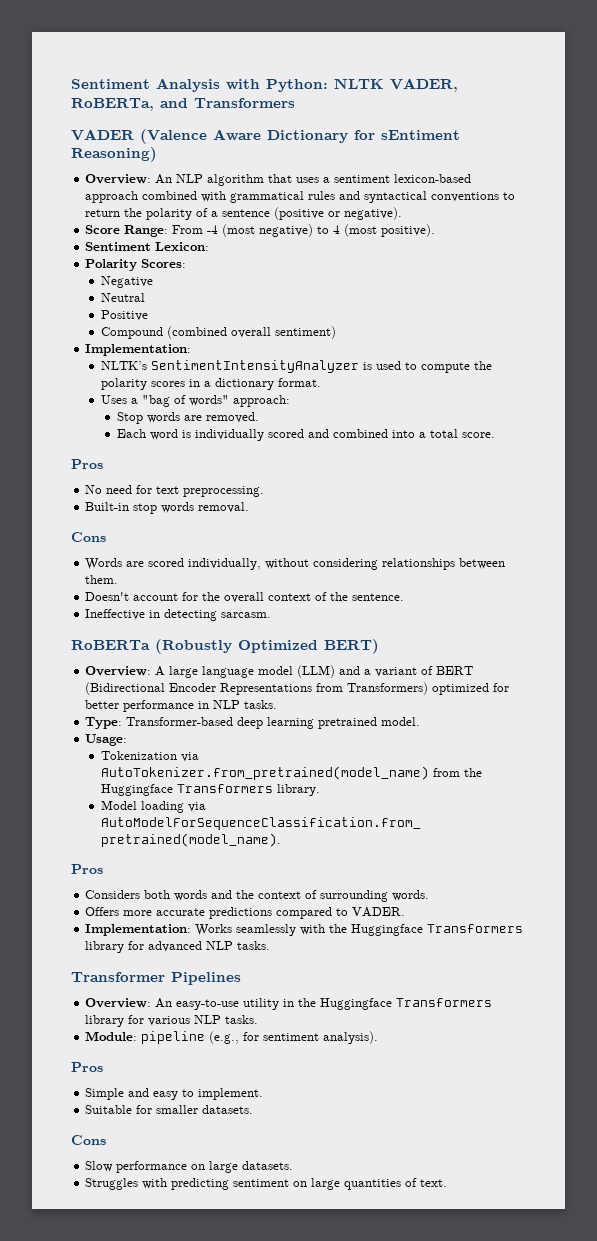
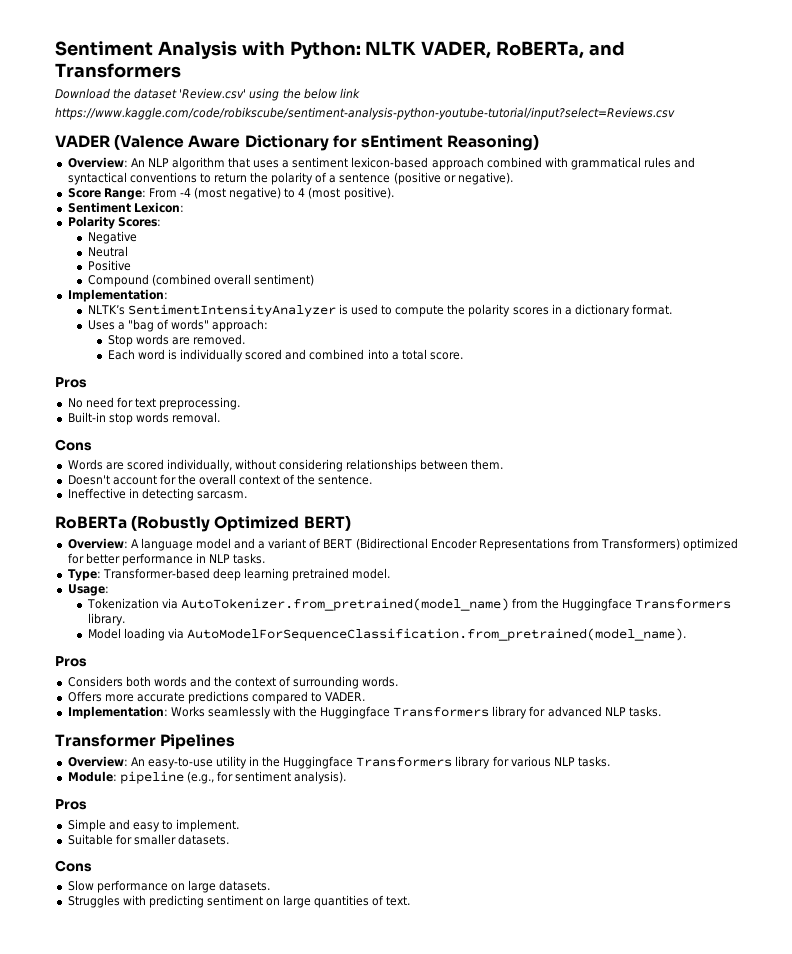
+ Download the dataset 'Review.csv' using the below link
+ https://www.kaggle.com/code/robikscube/sentiment-analysis-python-youtube-tutorial/input?select=Reviews.csv
- Overview: A large language model (LLM) and a variant of BERT (Bidirectional Encoder Representations from Transformers) optimized for better performance in NLP tasks.
+ Overview: A language model and a variant of BERT (Bidirectional Encoder Representations from Transformers) optimized for better performance in NLP tasks.

